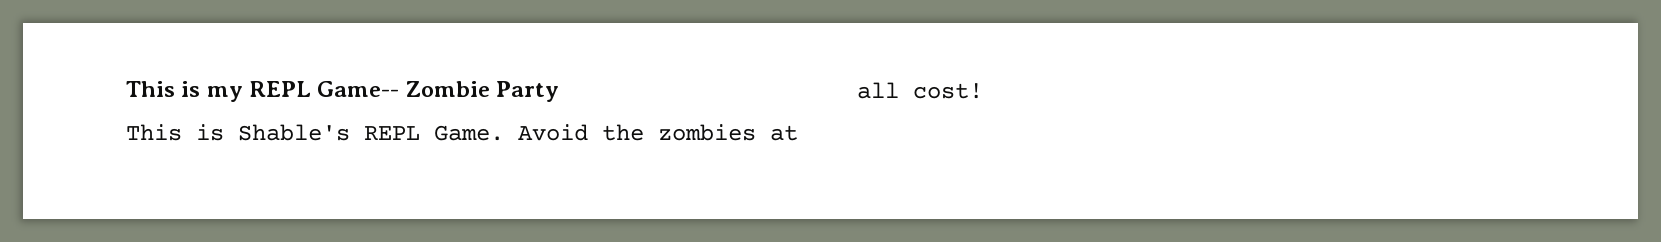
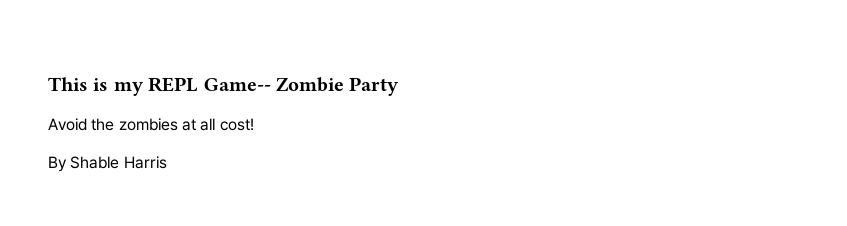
- This is Shable's REPL Game.
+ By Shable Harris

